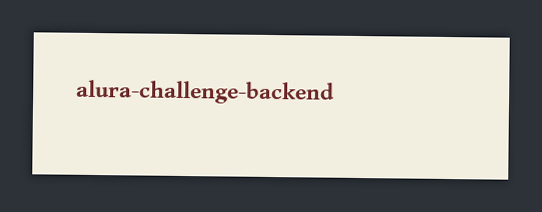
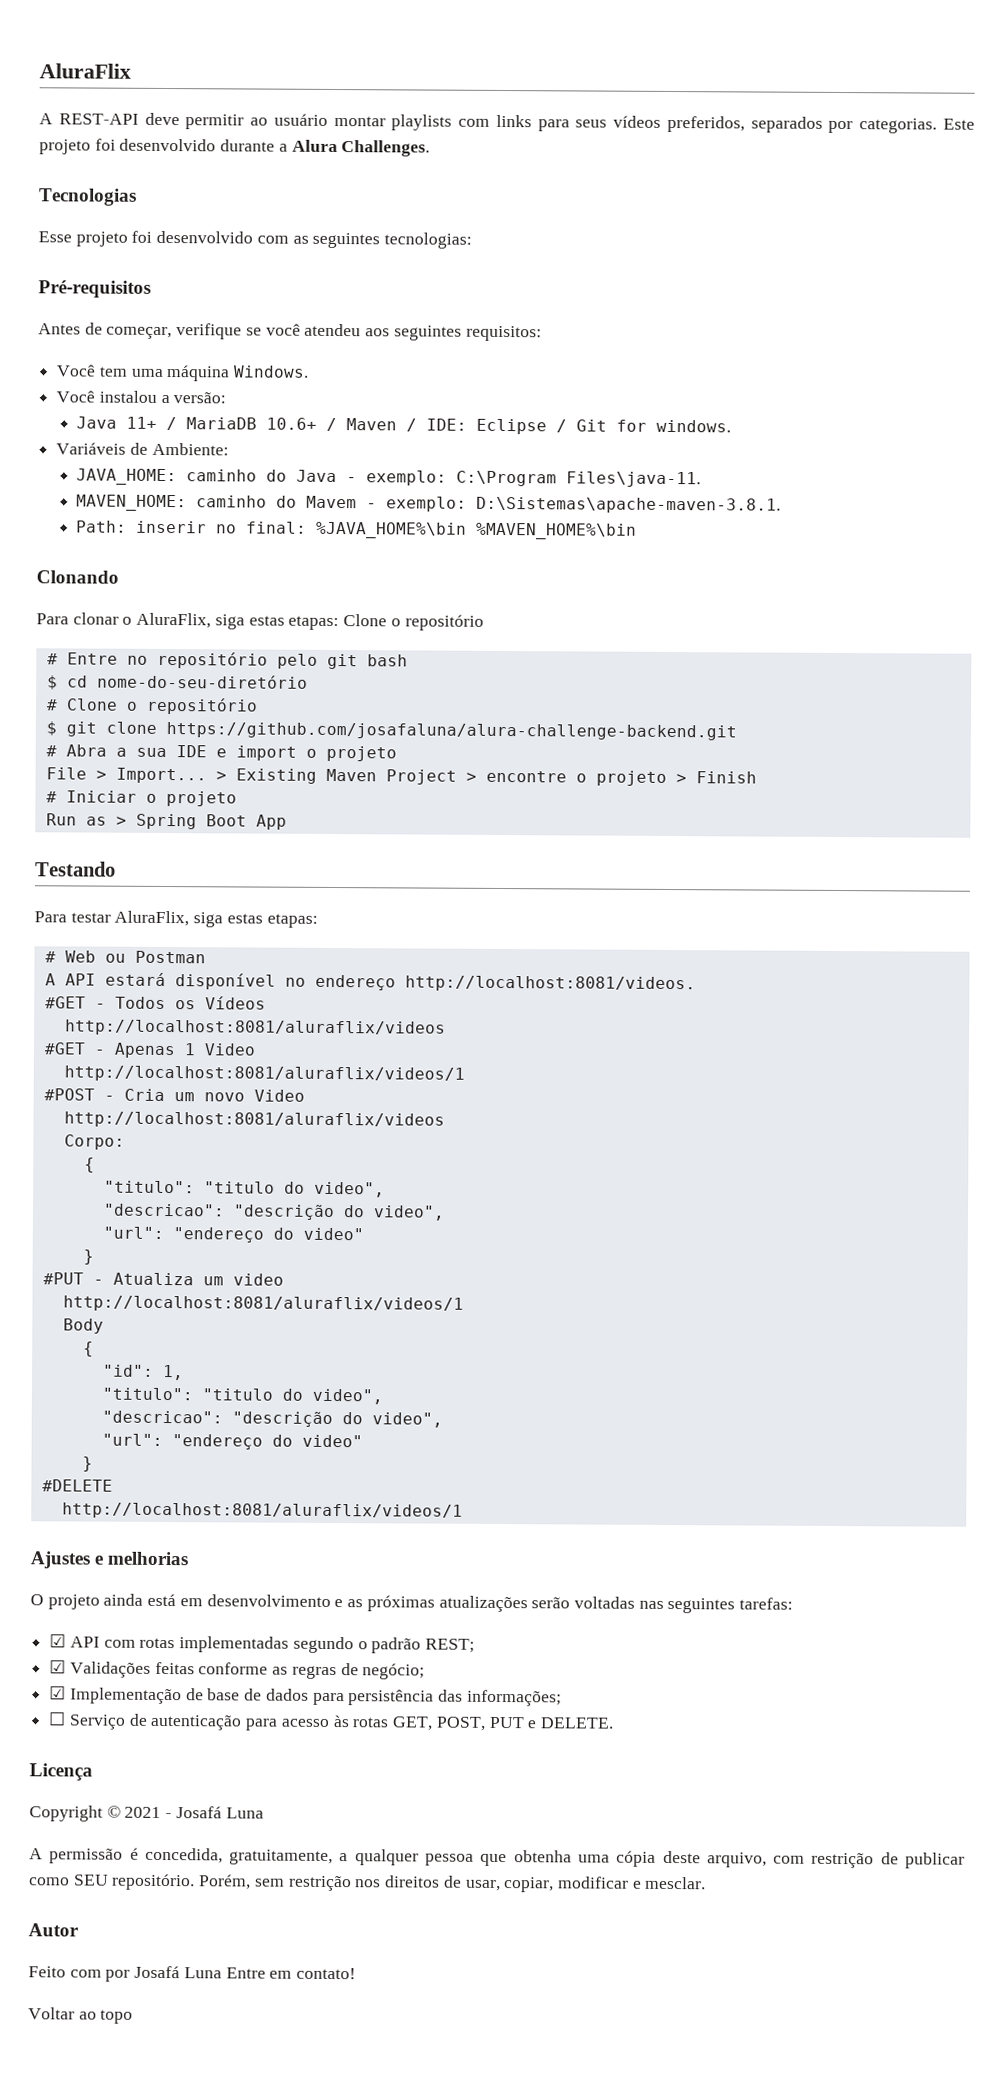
- alura-challenge-backend
+ AluraFlix
+ A REST-API deve permitir ao usuário montar playlists com links para seus vídeos preferidos, separados por categorias. Este projeto foi desenvolvido durante a Alura Challenges.
+ Tecnologias
+ Esse projeto foi desenvolvido com as seguintes tecnologias:
+ Pré-requisitos
+ Antes de começar, verifique se você atendeu aos seguintes requisitos:
+ Você tem uma máquina Windows.
+ Você instalou a versão:
+ Java 11+ / MariaDB 10.6+ / Maven / IDE: Eclipse / Git for windows.
+ Variáveis de Ambiente:
+ JAVA_HOME: caminho do Java - exemplo: C:\Program Files\java-11.
+ MAVEN_HOME: caminho do Mavem - exemplo: D:\Sistemas\apache-maven-3.8.1.
+ Path: inserir no final: %JAVA_HOME%\bin %MAVEN_HOME%\bin
+ Clonando
+ Para clonar o AluraFlix, siga estas etapas: Clone o repositório
+ # Entre no repositório pelo git bash
+ $ cd nome-do-seu-diretório
+ # Clone o repositório
+ $ git clone https://github.com/josafaluna/alura-challenge-backend.git
+ # Abra a sua IDE e import o projeto
+ File > Import... > Existing Maven Project > encontre o projeto > Finish
+ # Iniciar o projeto
+ Run as > Spring Boot App
+ Testando
+ Para testar AluraFlix, siga estas etapas:
+ # Web ou Postman
+ A API estará disponível no endereço http://localhost:8081/videos.
+ #GET - Todos os Vídeos
+ http://localhost:8081/aluraflix/videos
+ #GET - Apenas 1 Video
+ http://localhost:8081/aluraflix/videos/1
+ #POST - Cria um novo Video
+ http://localhost:8081/aluraflix/videos
+ Corpo:
+ {
+ "titulo": "titulo do video",
+ "descricao": "descrição do video",
+ "url": "endereço do video"
+ }
+ #PUT - Atualiza um video
+ http://localhost:8081/aluraflix/videos/1
+ Body
+ {
+ "id": 1,
+ "titulo": "titulo do video",
+ "descricao": "descrição do video",
+ "url": "endereço do video"
+ }
+ #DELETE
+ http://localhost:8081/aluraflix/videos/1
+ Ajustes e melhorias
+ O projeto ainda está em desenvolvimento e as próximas atualizações serão voltadas nas seguintes tarefas:
+ ☑ API com rotas implementadas segundo o padrão REST;
+ ☑ Validações feitas conforme as regras de negócio;
+ ☑ Implementação de base de dados para persistência das informações;
+ ☐ Serviço de autenticação para acesso às rotas GET, POST, PUT e DELETE.
+ Licença
+ Copyright © 2021 - Josafá Luna
+ A permissão é concedida, gratuitamente, a qualquer pessoa que obtenha uma cópia deste arquivo, com restrição de publicar como SEU repositório. Porém, sem restrição nos direitos de usar, copiar, modificar e mesclar.
+ Autor
+ Feito com por Josafá Luna Entre em contato!
+ Voltar ao topo

